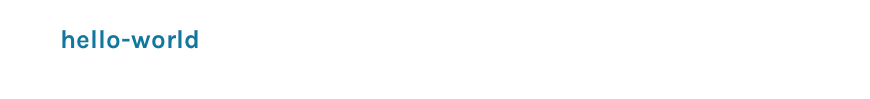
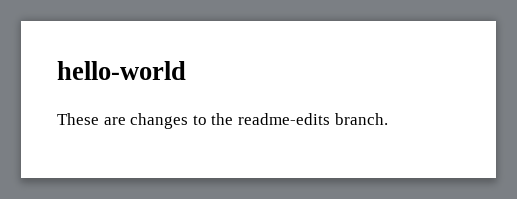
+ These are changes to the readme-edits branch.

